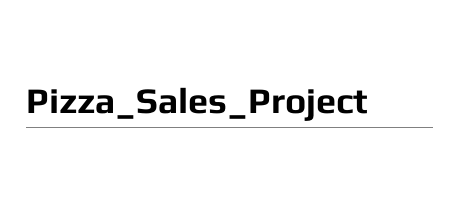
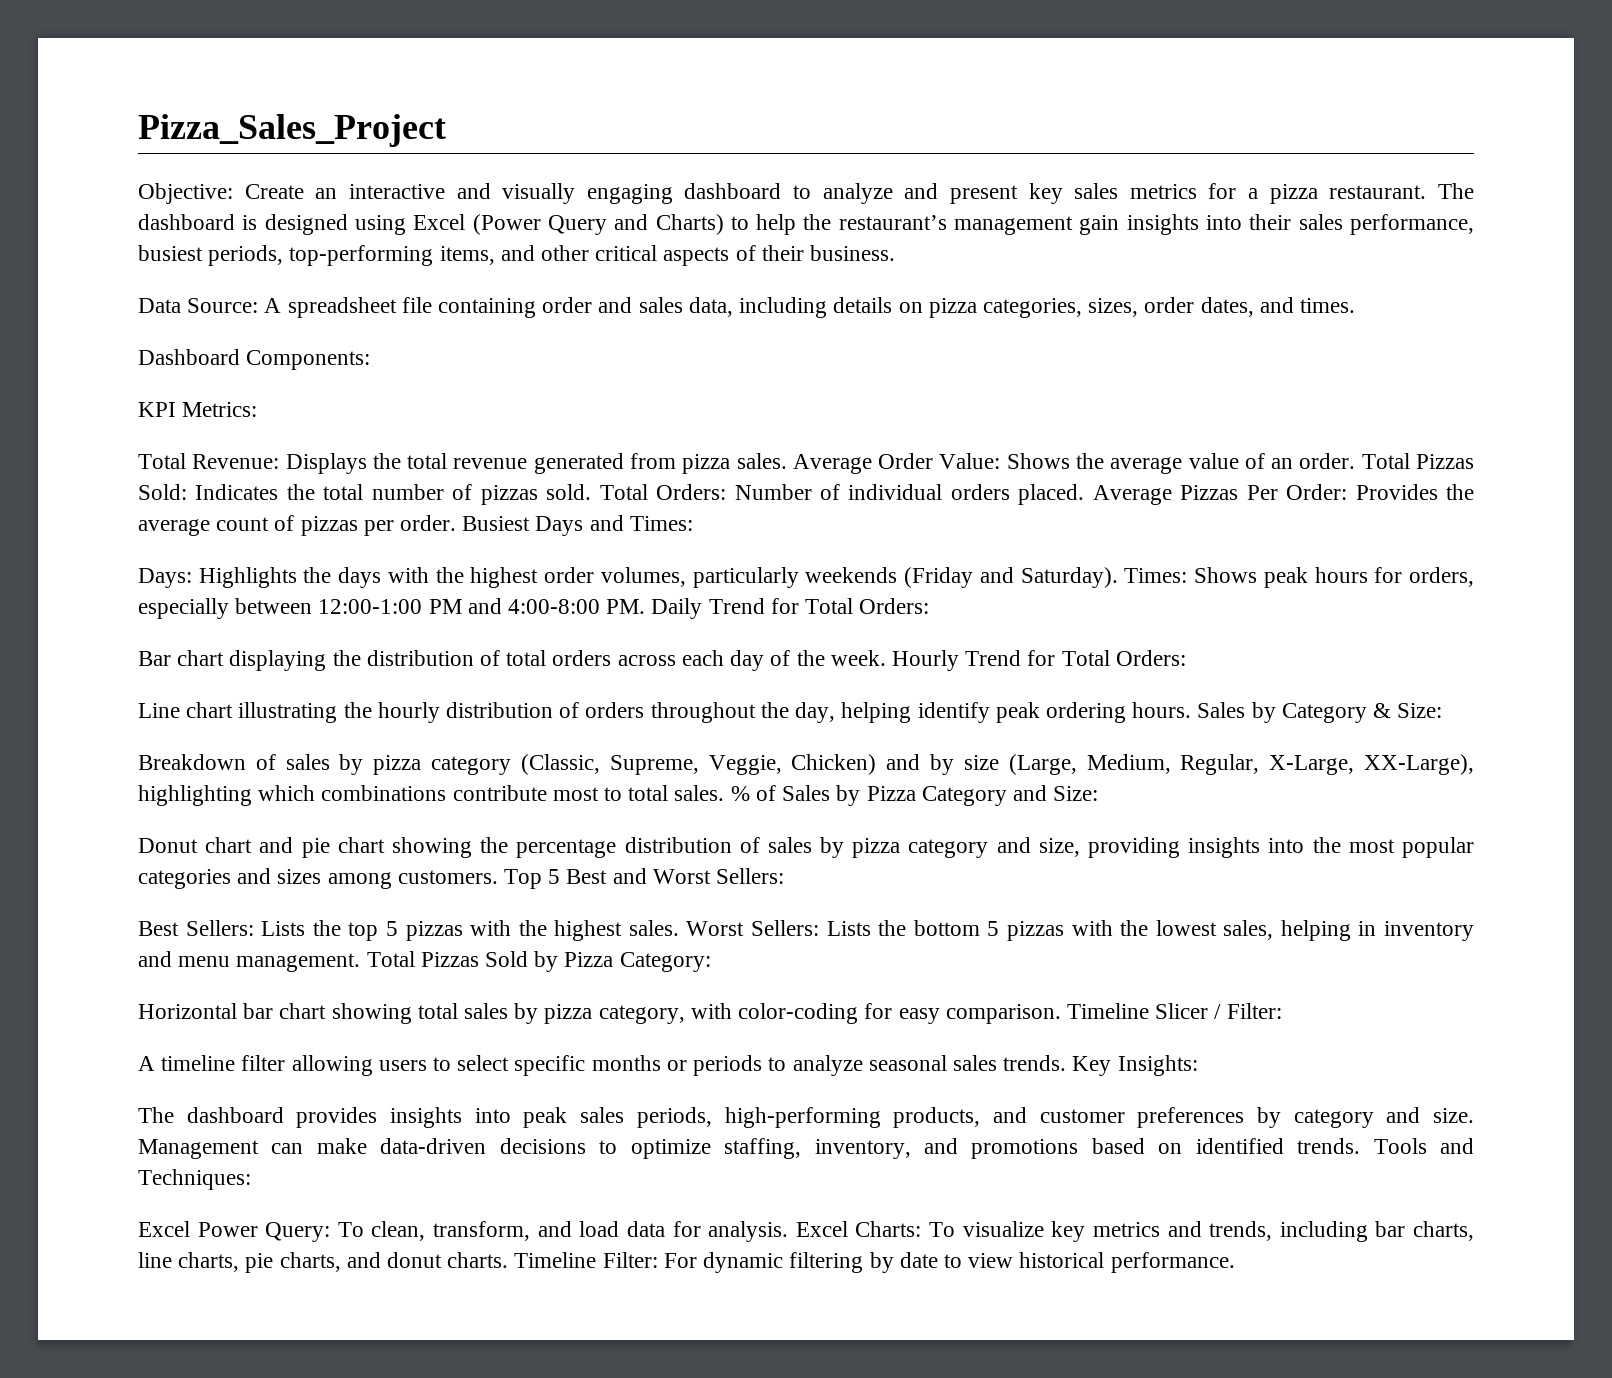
+ Objective: Create an interactive and visually engaging dashboard to analyze and present key sales metrics for a pizza restaurant. The dashboard is designed using Excel (Power Query and Charts) to help the restaurant’s management gain insights into their sales performance, busiest periods, top-performing items, and other critical aspects of their business.
+ Data Source: A spreadsheet file containing order and sales data, including details on pizza categories, sizes, order dates, and times.
+ Dashboard Components:
+ KPI Metrics:
+ Total Revenue: Displays the total revenue generated from pizza sales. Average Order Value: Shows the average value of an order. Total Pizzas Sold: Indicates the total number of pizzas sold. Total Orders: Number of individual orders placed. Average Pizzas Per Order: Provides the average count of pizzas per order. Busiest Days and Times:
+ Days: Highlights the days with the highest order volumes, particularly weekends (Friday and Saturday). Times: Shows peak hours for orders, especially between 12:00-1:00 PM and 4:00-8:00 PM. Daily Trend for Total Orders:
+ Bar chart displaying the distribution of total orders across each day of the week. Hourly Trend for Total Orders:
+ Line chart illustrating the hourly distribution of orders throughout the day, helping identify peak ordering hours. Sales by Category & Size:
+ Breakdown of sales by pizza category (Classic, Supreme, Veggie, Chicken) and by size (Large, Medium, Regular, X-Large, XX-Large), highlighting which combinations contribute most to total sales. % of Sales by Pizza Category and Size:
+ Donut chart and pie chart showing the percentage distribution of sales by pizza category and size, providing insights into the most popular categories and sizes among customers. Top 5 Best and Worst Sellers:
+ Best Sellers: Lists the top 5 pizzas with the highest sales. Worst Sellers: Lists the bottom 5 pizzas with the lowest sales, helping in inventory and menu management. Total Pizzas Sold by Pizza Category:
+ Horizontal bar chart showing total sales by pizza category, with color-coding for easy comparison. Timeline Slicer / Filter:
+ A timeline filter allowing users to select specific months or periods to analyze seasonal sales trends. Key Insights:
+ The dashboard provides insights into peak sales periods, high-performing products, and customer preferences by category and size. Management can make data-driven decisions to optimize staffing, inventory, and promotions based on identified trends. Tools and Techniques:
+ Excel Power Query: To clean, transform, and load data for analysis. Excel Charts: To visualize key metrics and trends, including bar charts, line charts, pie charts, and donut charts. Timeline Filter: For dynamic filtering by date to view historical performance.

